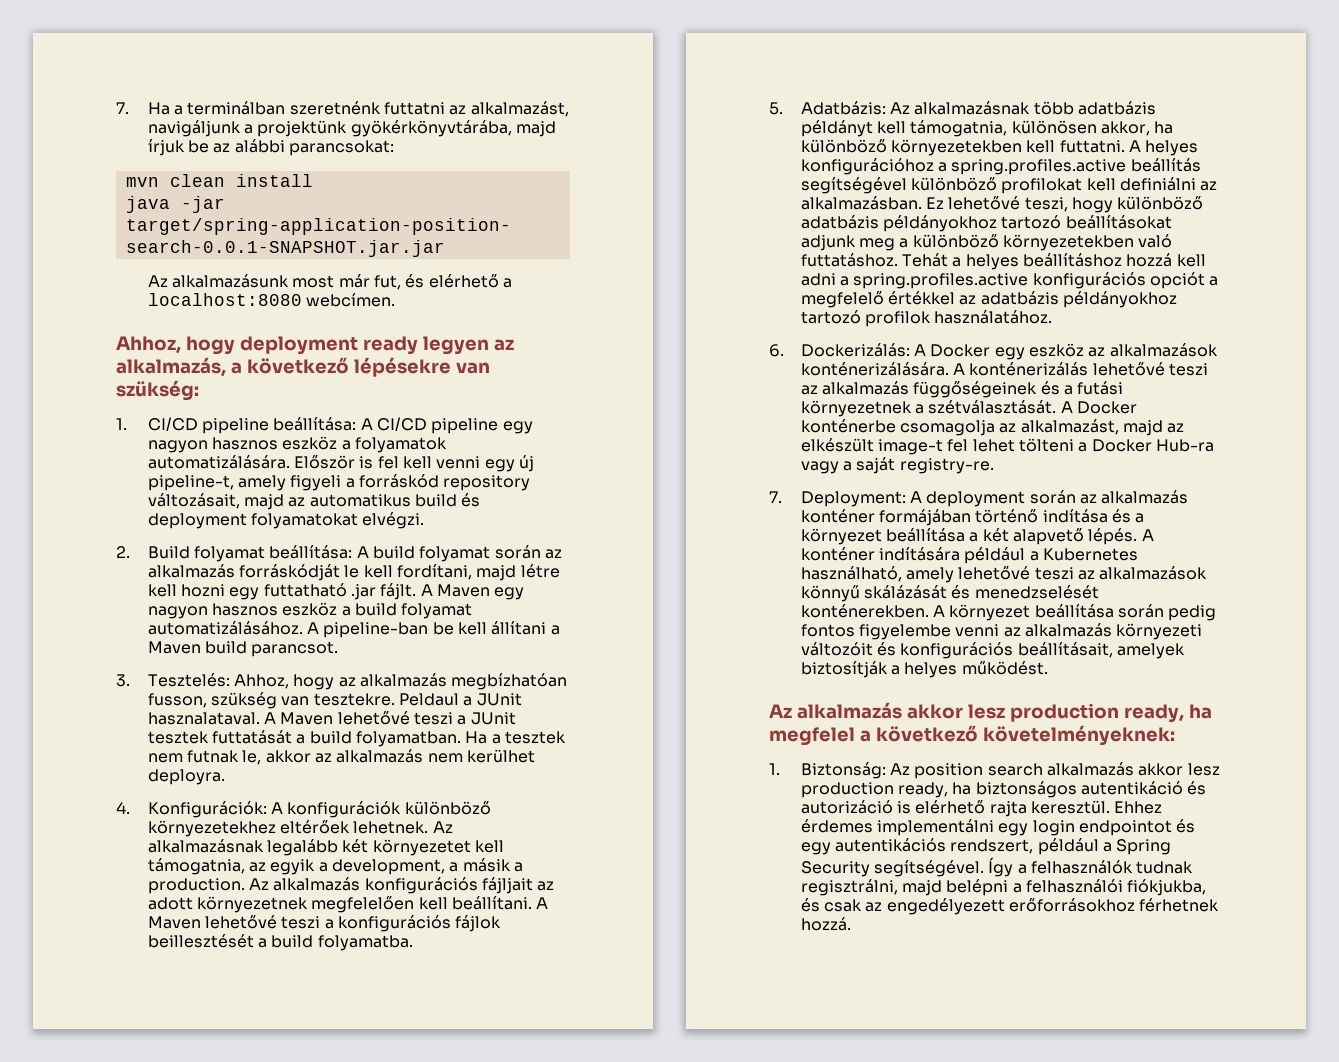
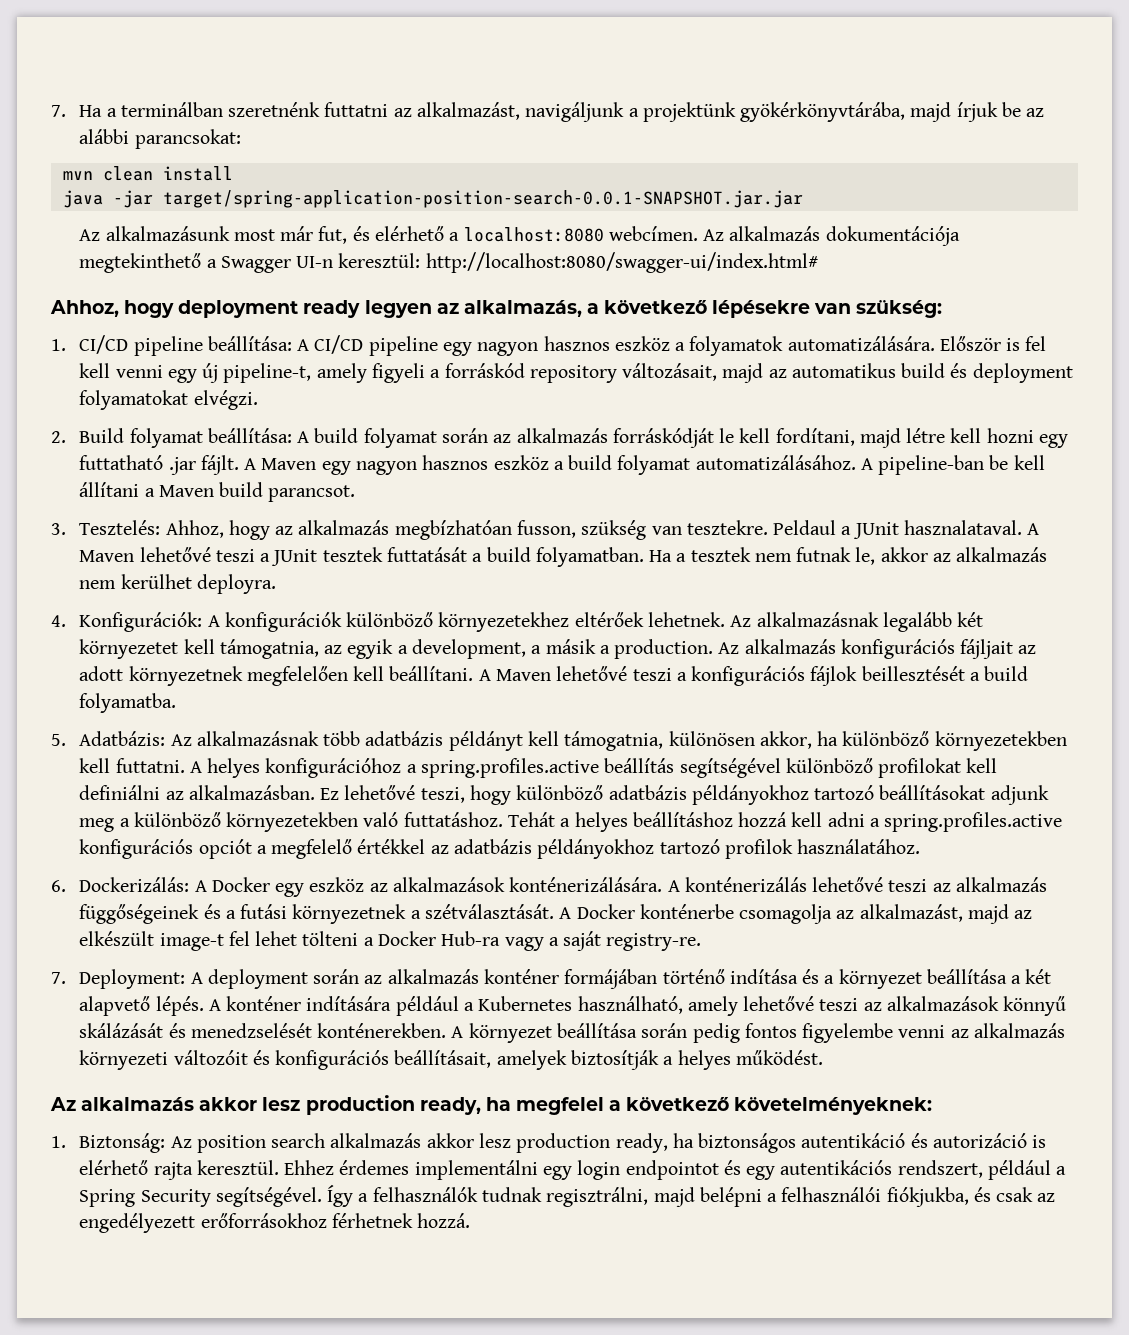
+ Az alkalmazás dokumentációja megtekinthető a Swagger UI-n keresztül: http://localhost:8080/swagger-ui/index.html#

